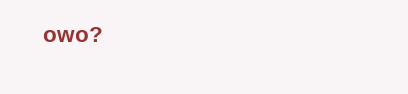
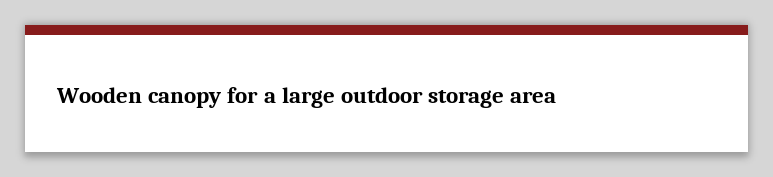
- owo?
+ Wooden canopy for a large outdoor storage area

